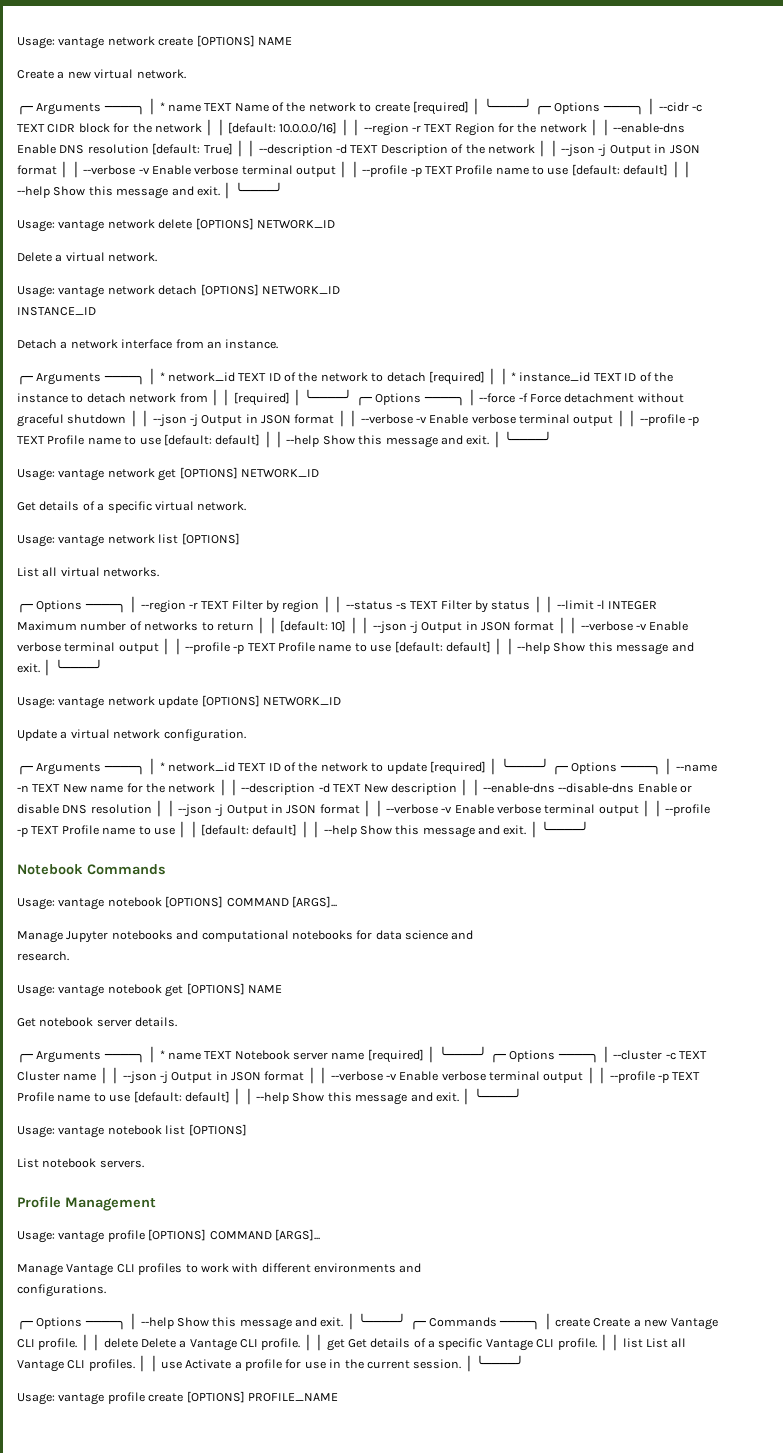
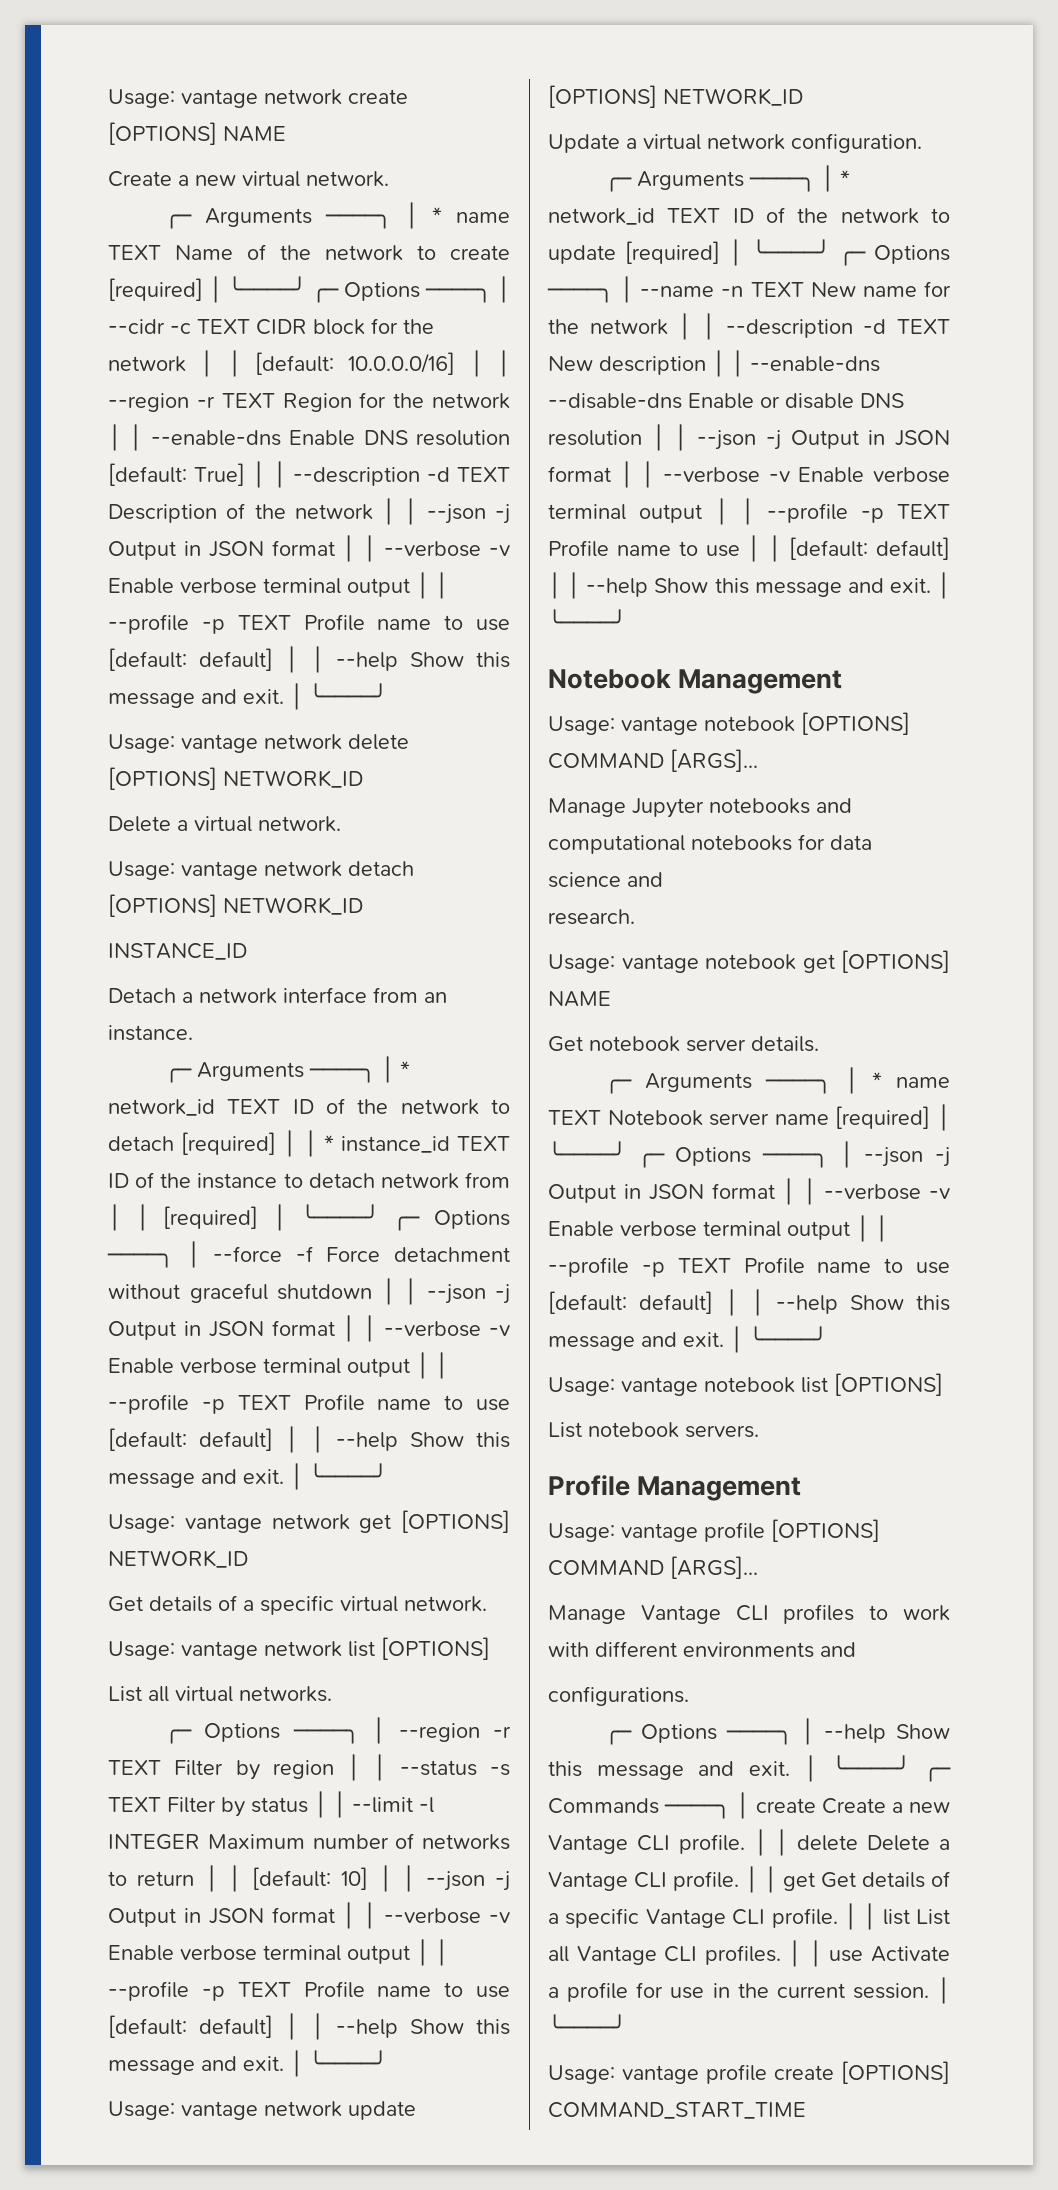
- Notebook Commands
+ Notebook Management
- ╭─ Arguments ────╮ │ * name TEXT Notebook server name [required] │ ╰────╯ ╭─ Options ────╮ │ --cluster -c TEXT Cluster name │ │ --json -j Output in JSON format │ │ --verbose -v Enable verbose terminal output │ │ --profile -p TEXT Profile name to use [default: default] │ │ --help Show this message and exit.
+ ╭─ Arguments ────╮ │ * name TEXT Notebook server name [required] │ ╰────╯ ╭─ Options ────╮ │ --json -j Output in JSON format │ │ --verbose -v Enable verbose terminal output │ │ --profile -p TEXT Profile name to use [default: default] │ │ --help Show this message and exit.
- Usage: vantage profile create [OPTIONS] PROFILE_NAME
+ Usage: vantage profile create [OPTIONS] COMMAND_START_TIME

